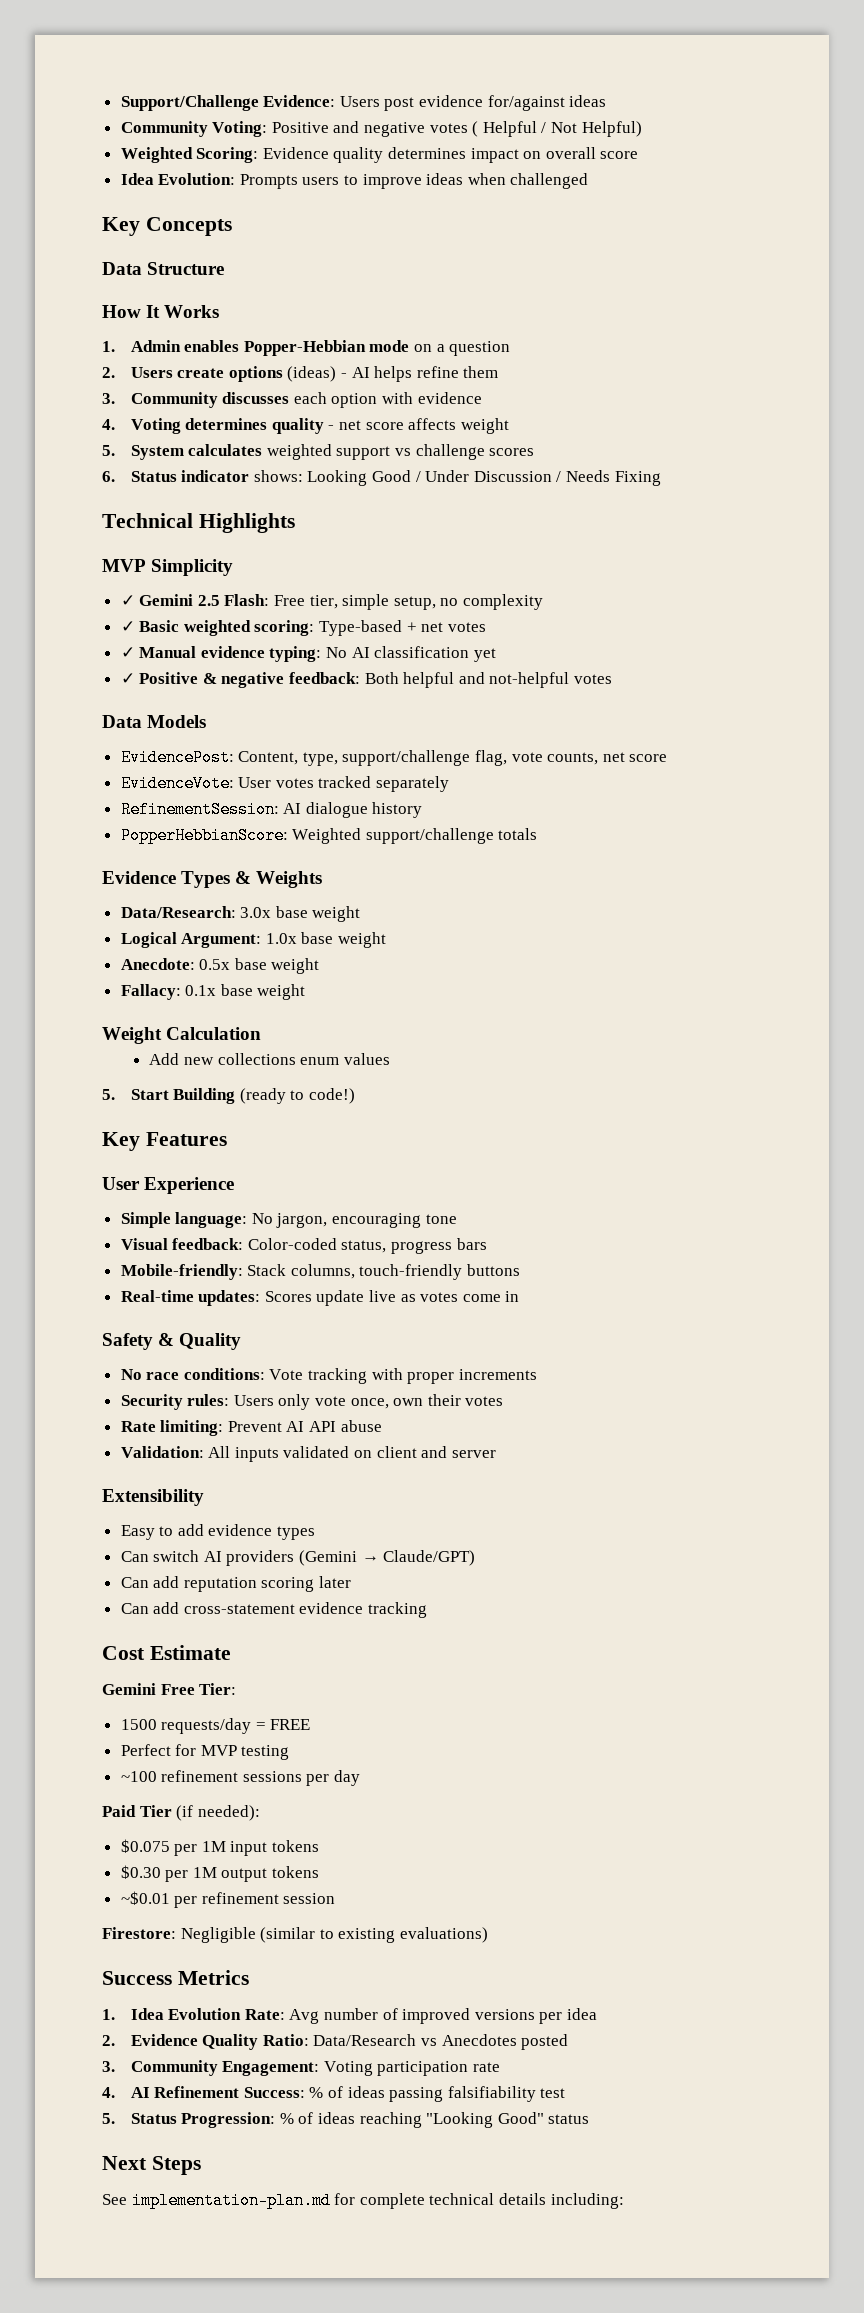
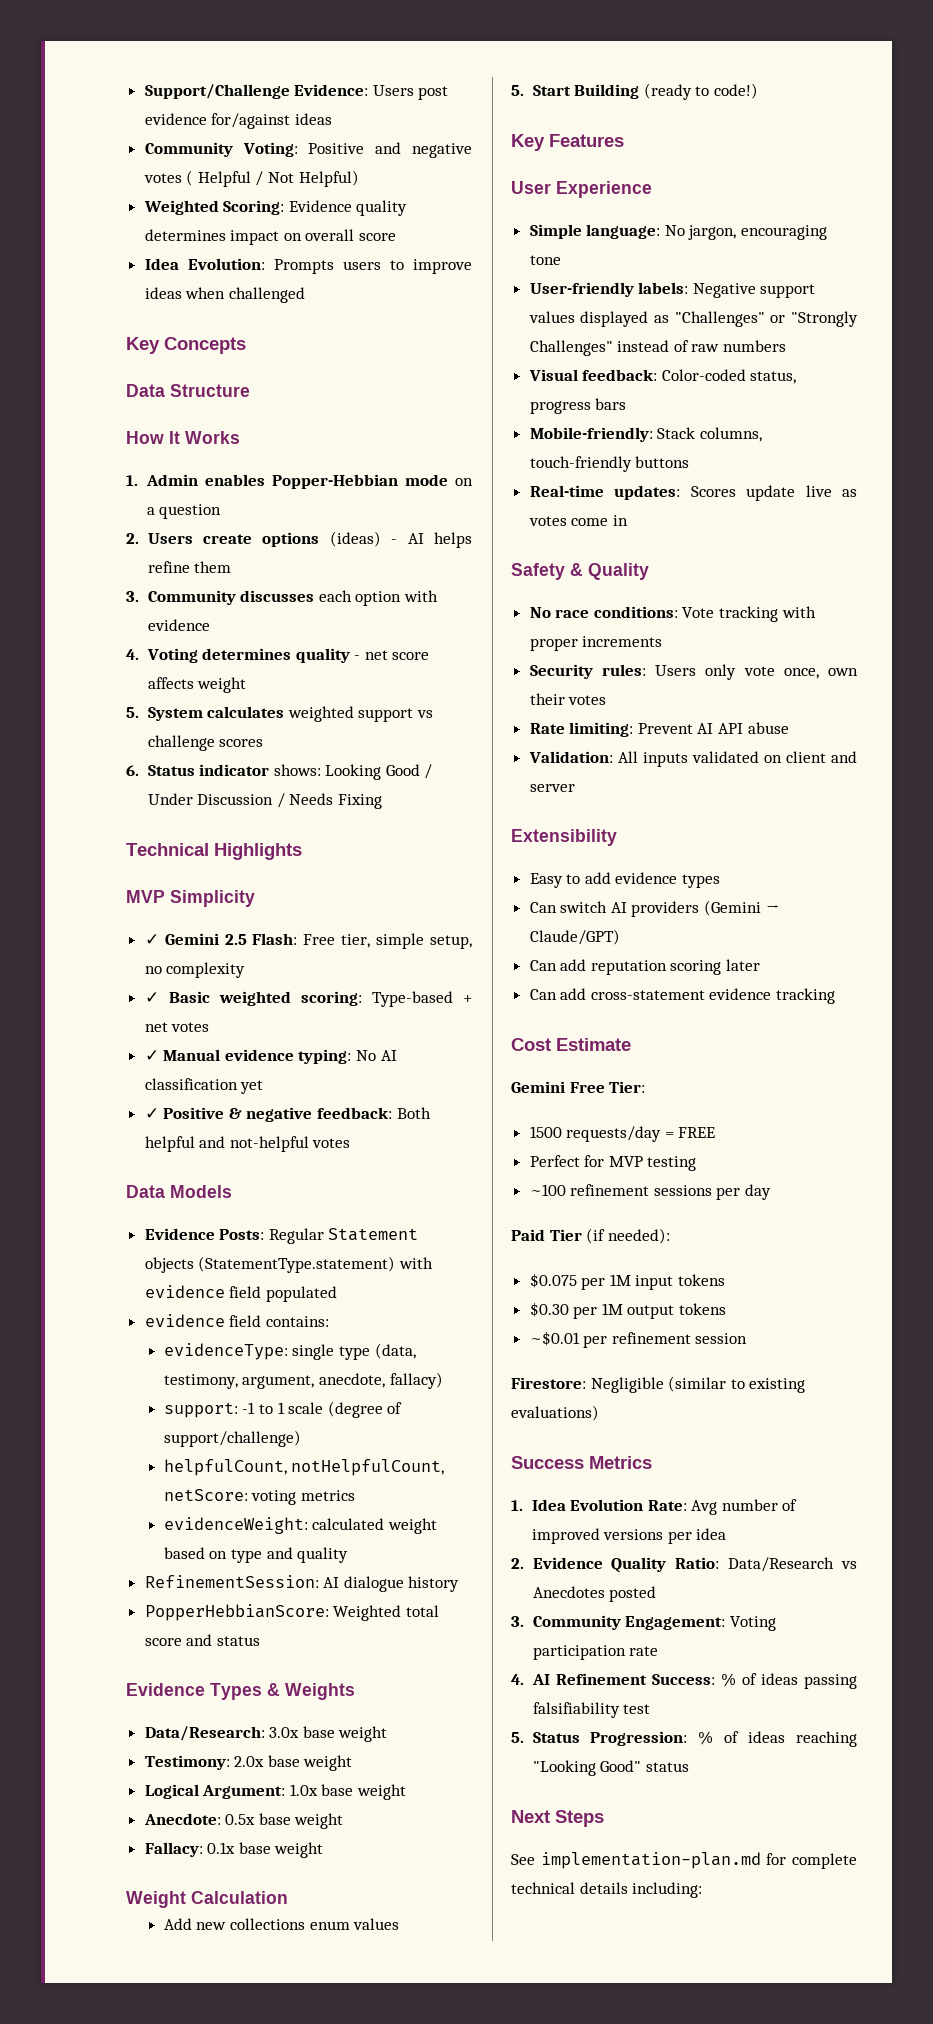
- EvidencePost: Content, type, support/challenge flag, vote counts, net score
- EvidenceVote: User votes tracked separately
+ Evidence Posts: Regular Statement objects (StatementType.statement) with evidence field populated
+ evidence field contains:
+ evidenceType: single type (data, testimony, argument, anecdote, fallacy)
+ support: -1 to 1 scale (degree of support/challenge)
+ helpfulCount, notHelpfulCount, netScore: voting metrics
+ evidenceWeight: calculated weight based on type and quality
- PopperHebbianScore: Weighted support/challenge totals
+ PopperHebbianScore: Weighted total score and status
+ Testimony: 2.0x base weight
+ User-friendly labels: Negative support values displayed as "Challenges" or "Strongly Challenges" instead of raw numbers

